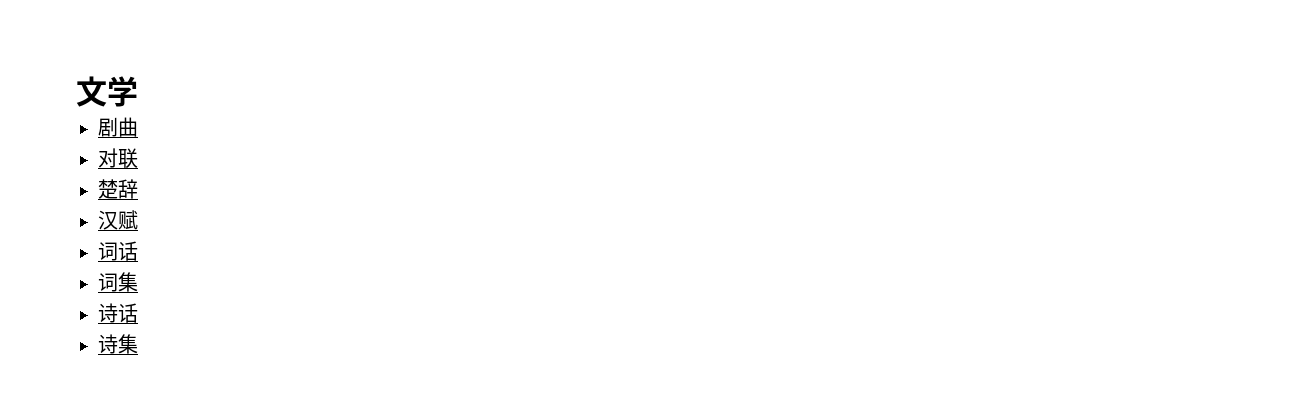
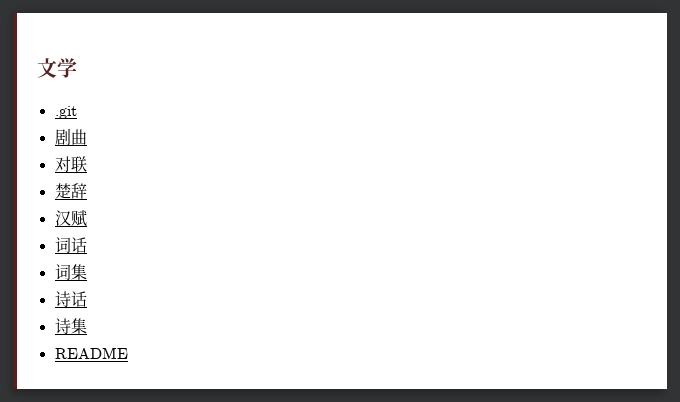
+ .git
+ README

